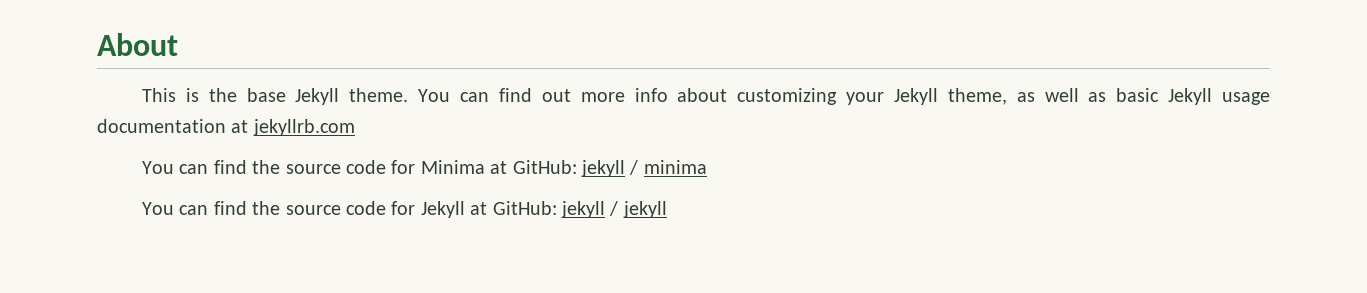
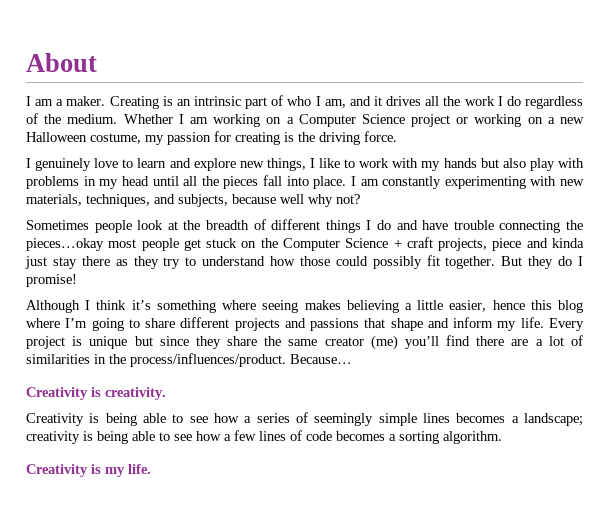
- This is the base Jekyll theme. You can find out more info about customizing your Jekyll theme, as well as basic Jekyll usage documentation at jekyllrb.com
- You can find the source code for Minima at GitHub: jekyll / minima
- You can find the source code for Jekyll at GitHub: jekyll / jekyll
+ I am a maker. Creating is an intrinsic part of who I am, and it drives all the work I do regardless of the medium. Whether I am working on a Computer Science project or working on a new Halloween costume, my passion for creating is the driving force.
+ I genuinely love to learn and explore new things, I like to work with my hands but also play with problems in my head until all the pieces fall into place. I am constantly experimenting with new materials, techniques, and subjects, because well why not?
+ Sometimes people look at the breadth of different things I do and have trouble connecting the pieces…okay most people get stuck on the Computer Science + craft projects, piece and kinda just stay there as they try to understand how those could possibly fit together. But they do I promise!
+ Although I think it’s something where seeing makes believing a little easier, hence this blog where I’m going to share different projects and passions that shape and inform my life. Every project is unique but since they share the same creator (me) you’ll find there are a lot of similarities in the process/influences/product. Because…
+ Creativity is creativity.
+ Creativity is being able to see how a series of seemingly simple lines becomes a landscape; creativity is being able to see how a few lines of code becomes a sorting algorithm.
+ Creativity is my life.

